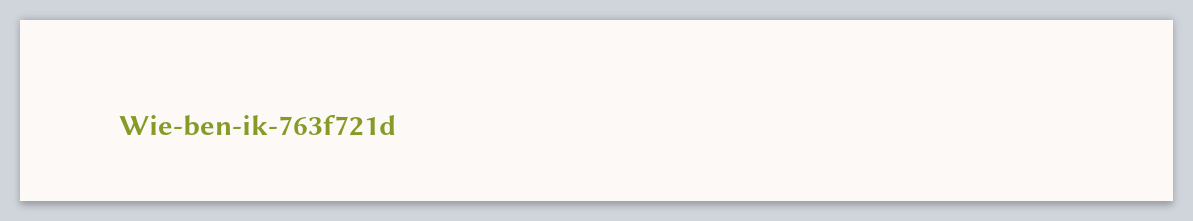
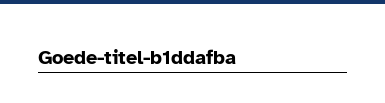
- Wie-ben-ik-763f721d
+ Goede-titel-b1ddafba

